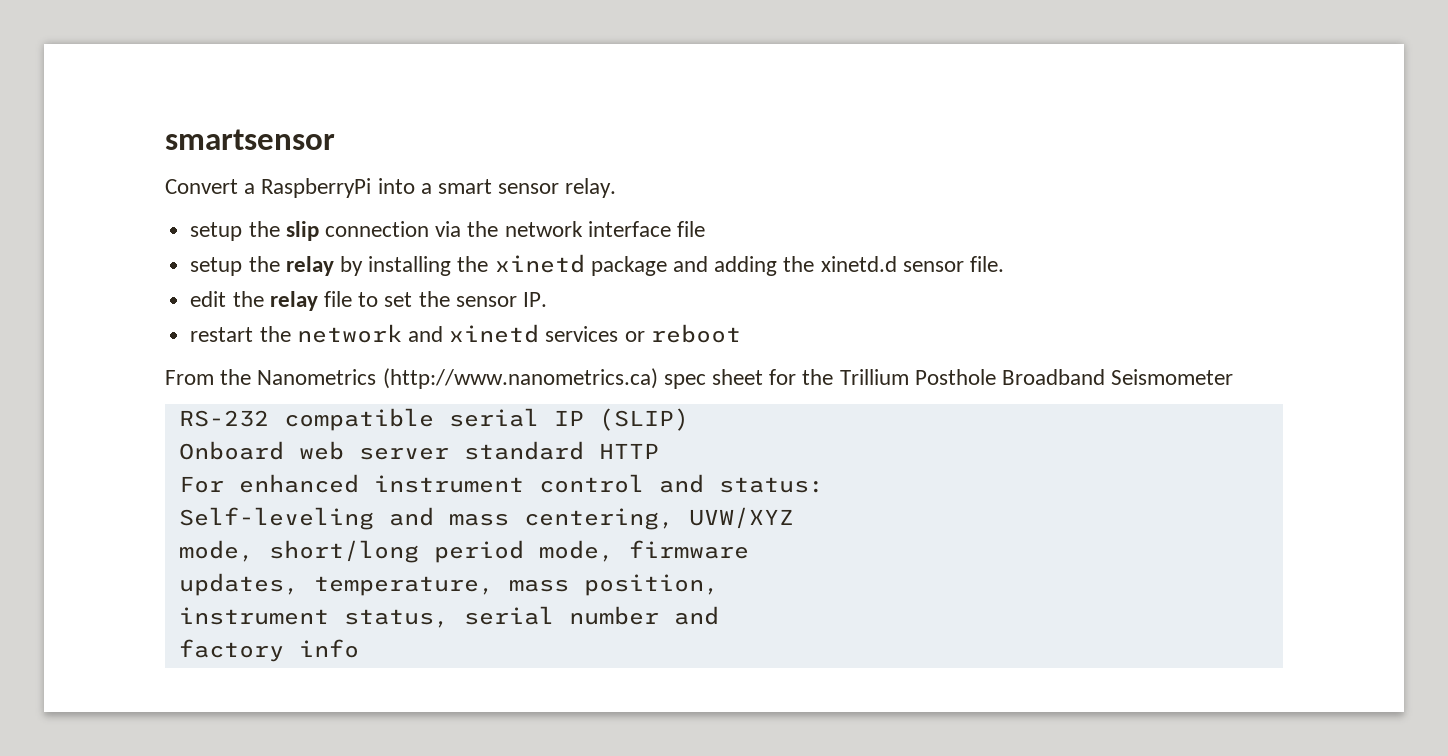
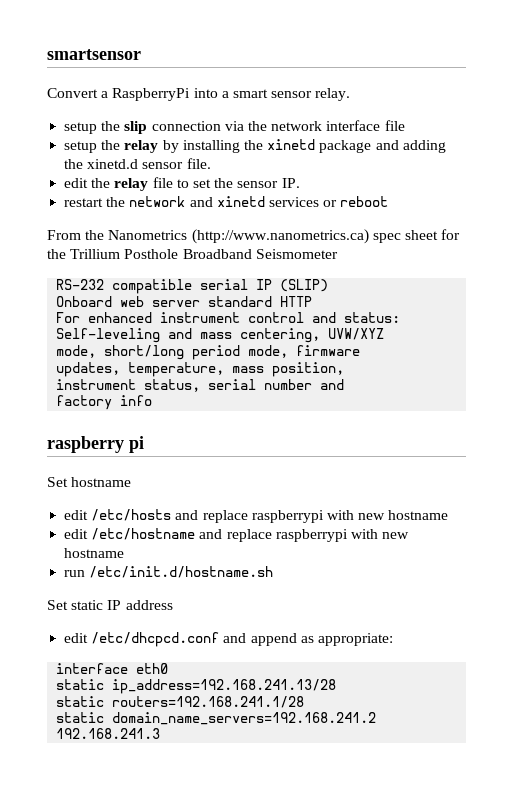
+ raspberry pi
+ Set hostname
+ edit /etc/hosts and replace raspberrypi with new hostname
+ edit /etc/hostname and replace raspberrypi with new hostname
+ run /etc/init.d/hostname.sh
+ Set static IP address
+ edit /etc/dhcpcd.conf and append as appropriate:
+ interface eth0
+ static ip_address=192.168.241.13/28
+ static routers=192.168.241.1/28
+ static domain_name_servers=192.168.241.2 192.168.241.3

